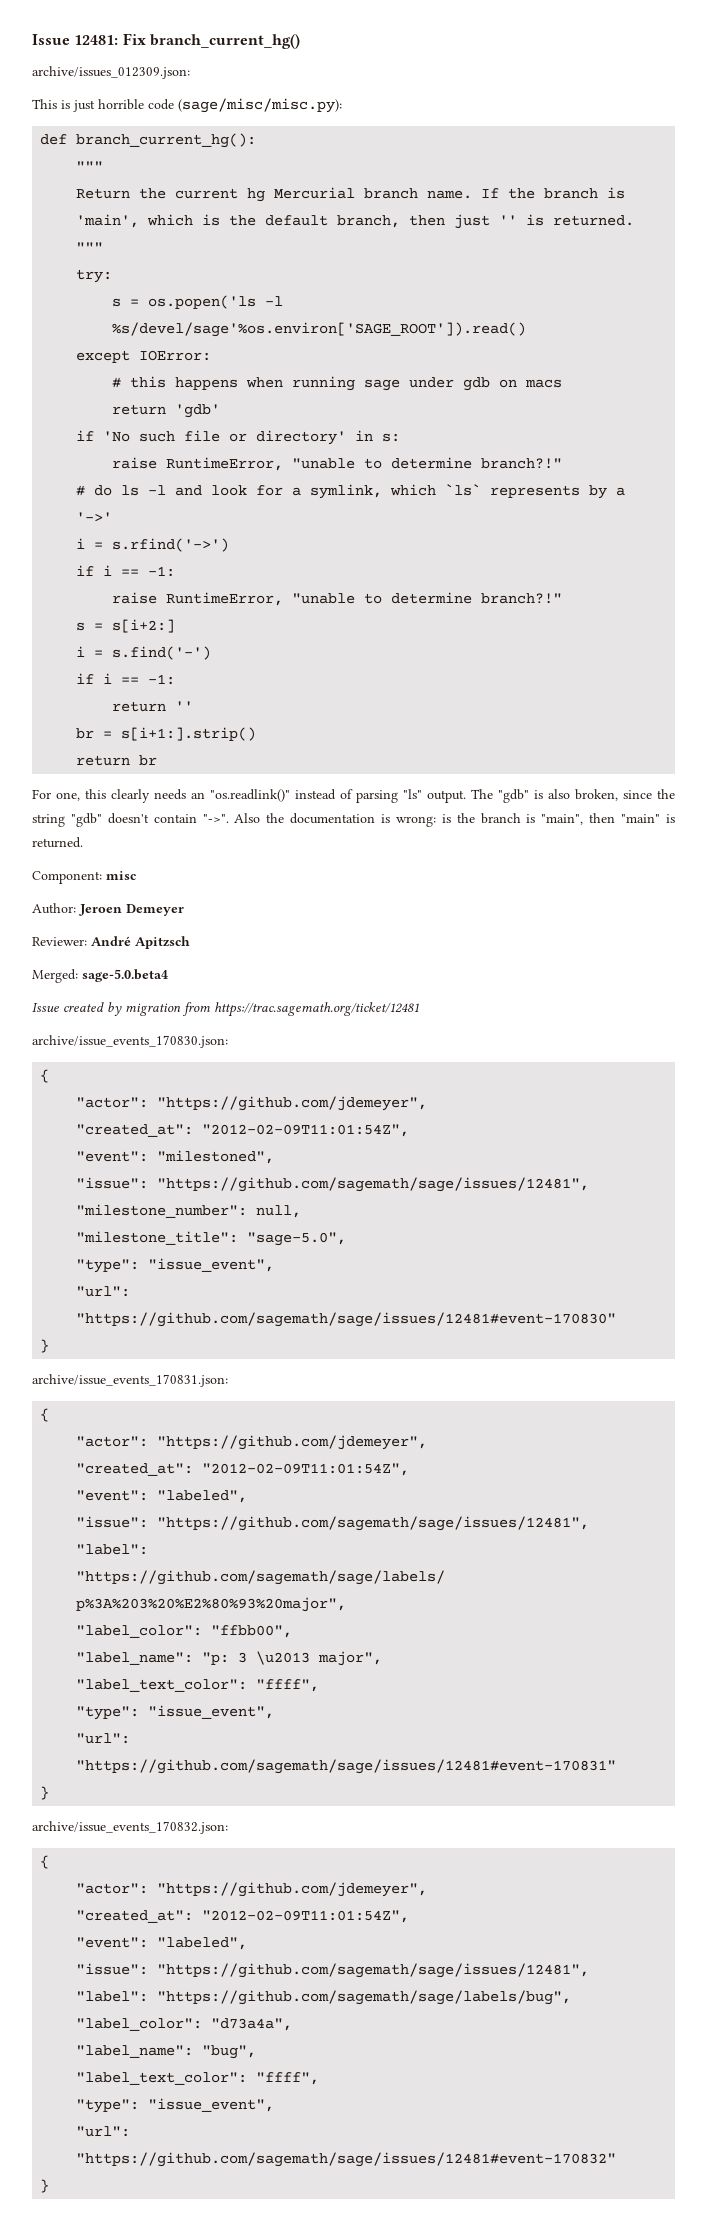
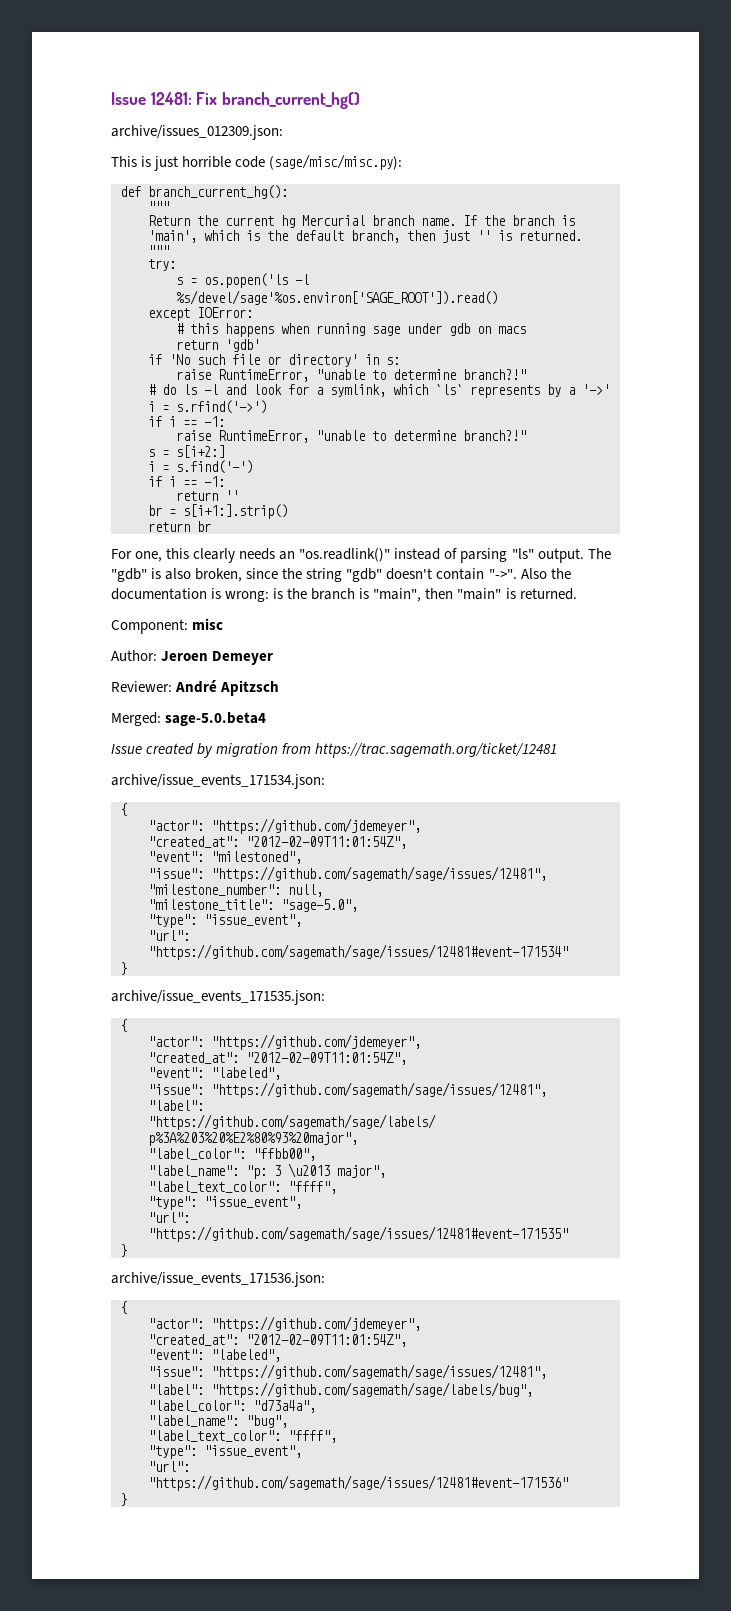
- archive/issue_events_170830.json:
+ archive/issue_events_171534.json:
- "url": "https://github.com/sagemath/sage/issues/12481#event-170830"
+ "url": "https://github.com/sagemath/sage/issues/12481#event-171534"
  }
- archive/issue_events_170831.json:
+ archive/issue_events_171535.json:
- "url": "https://github.com/sagemath/sage/issues/12481#event-170831"
+ "url": "https://github.com/sagemath/sage/issues/12481#event-171535"
  }
- archive/issue_events_170832.json:
+ archive/issue_events_171536.json:
- "url": "https://github.com/sagemath/sage/issues/12481#event-170832"
+ "url": "https://github.com/sagemath/sage/issues/12481#event-171536"

